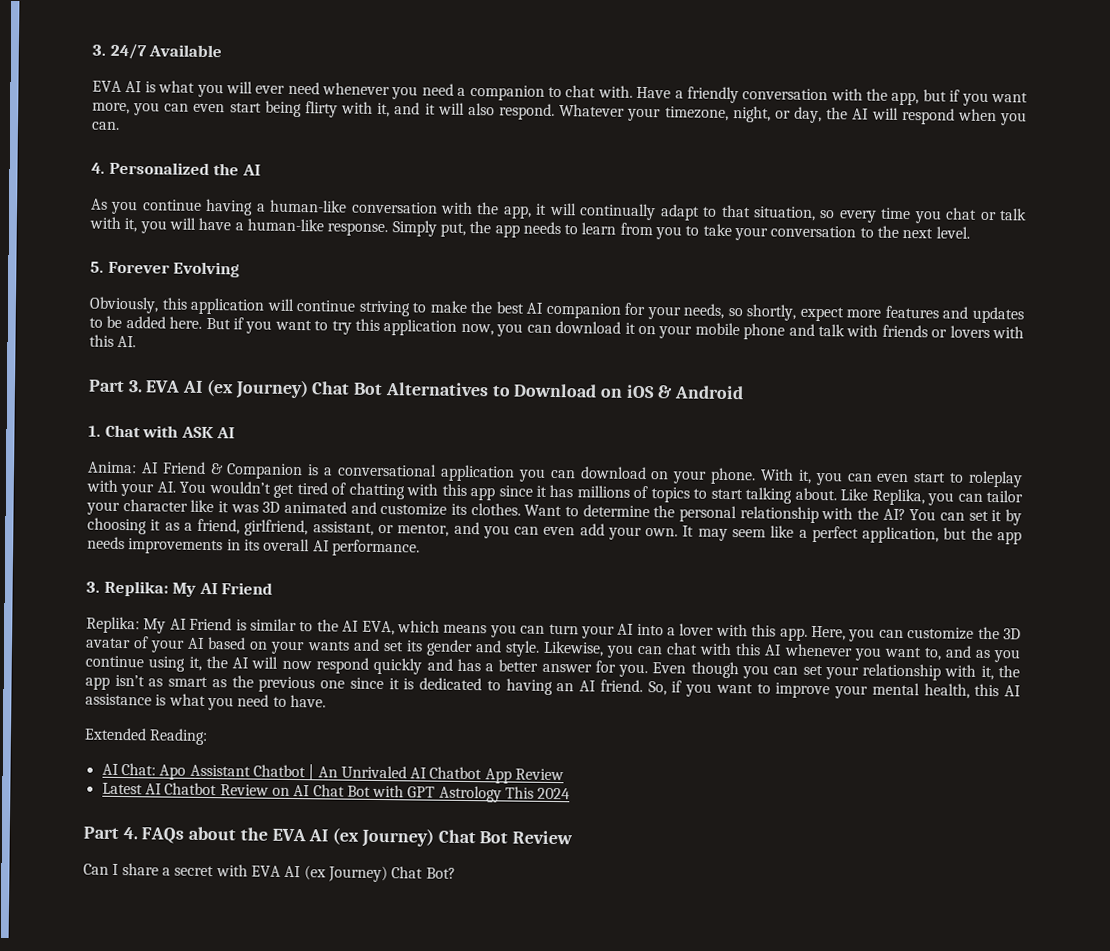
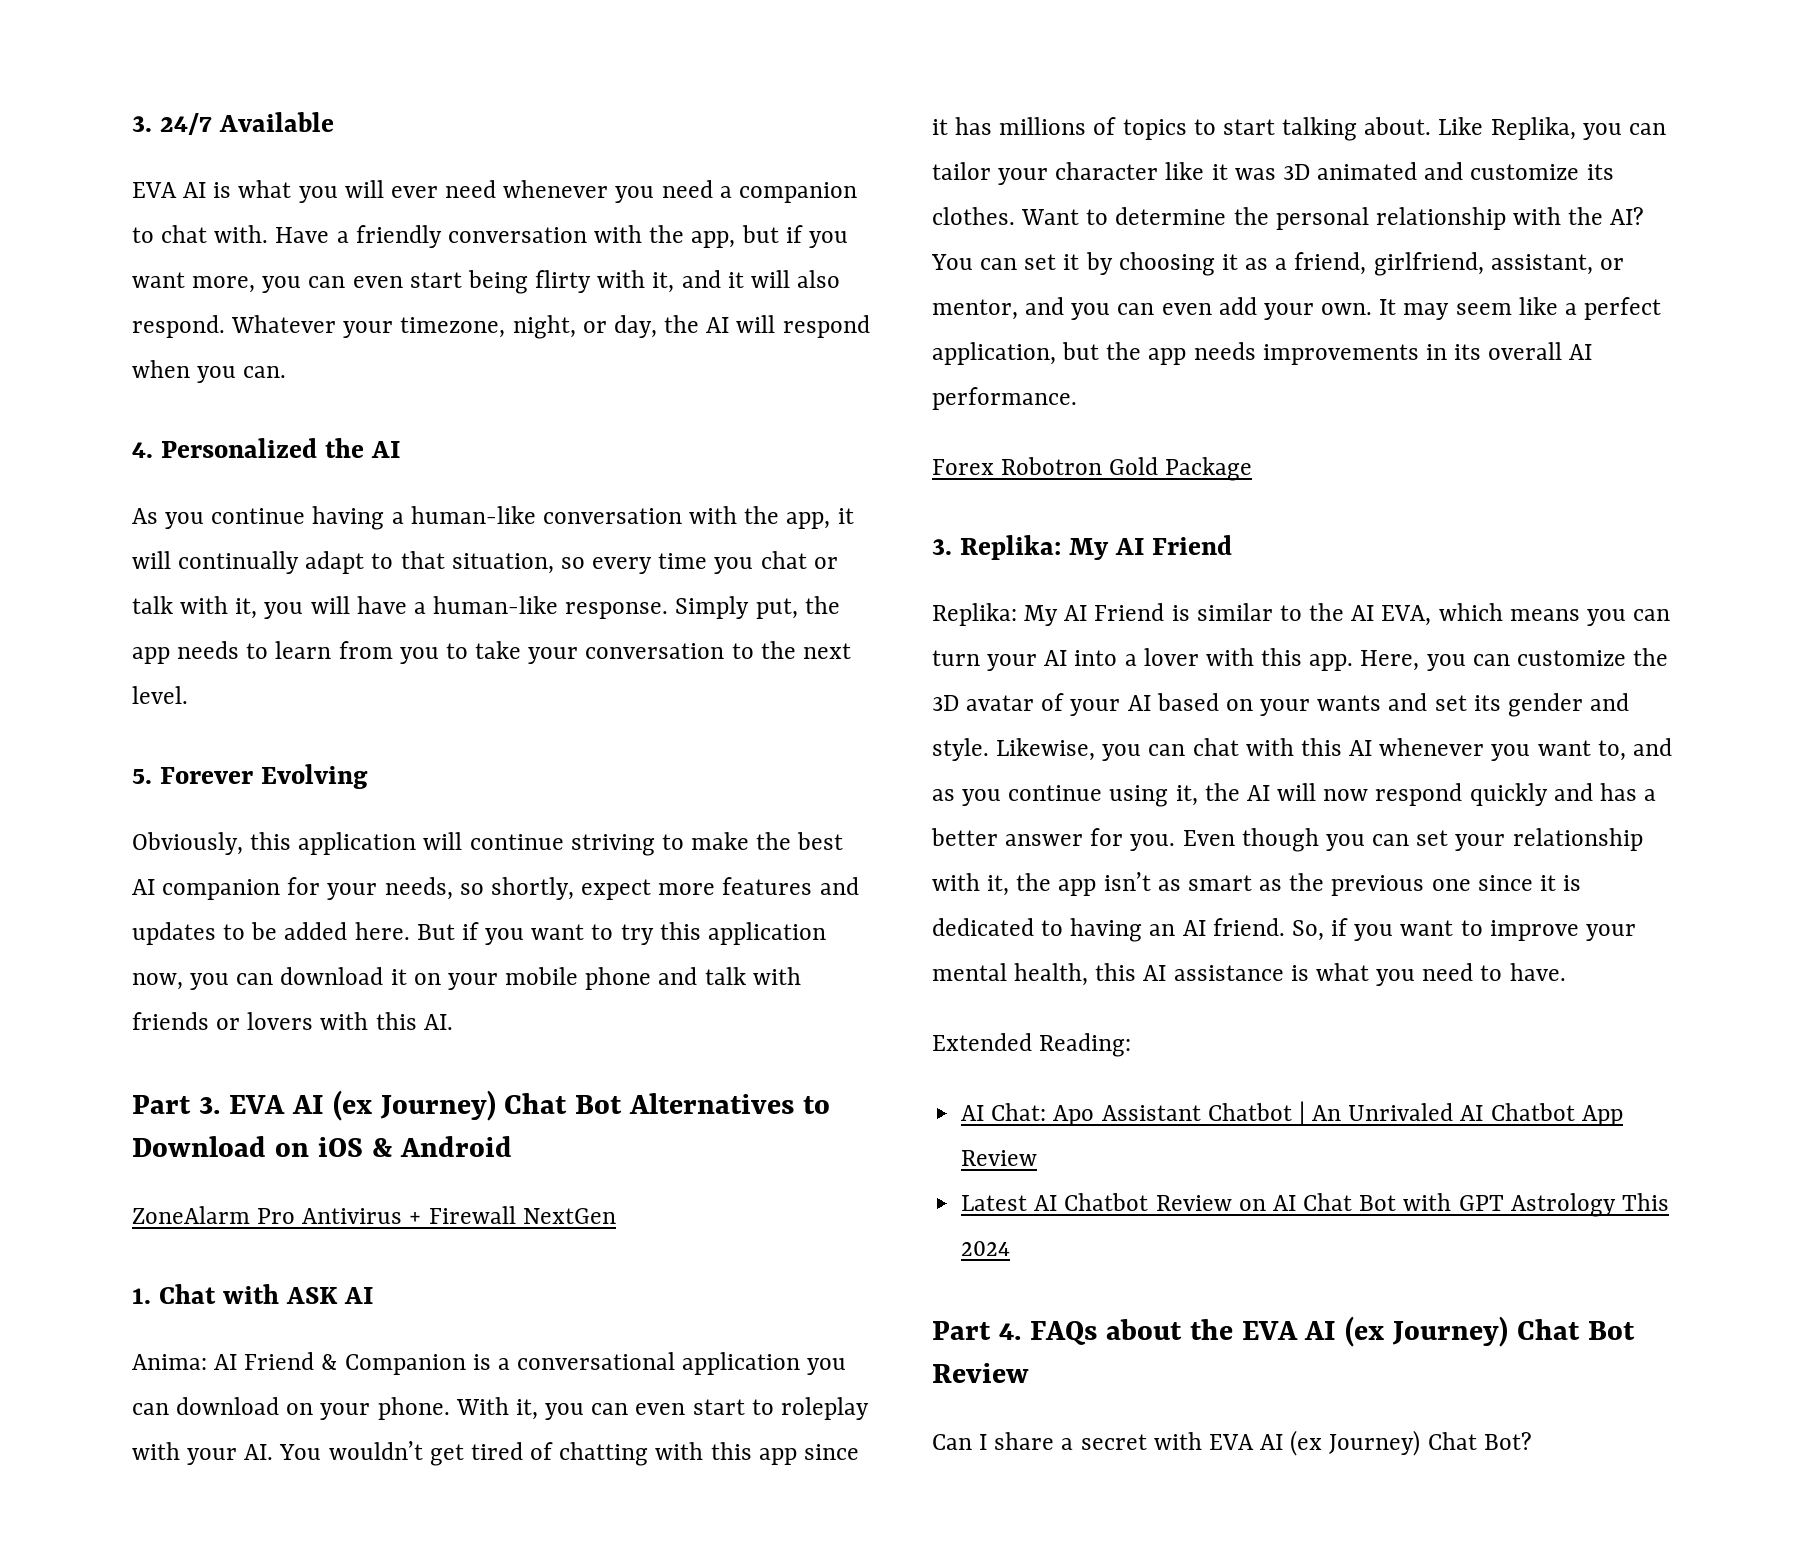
+ ZoneAlarm Pro Antivirus + Firewall NextGen
+ Forex Robotron Gold Package

